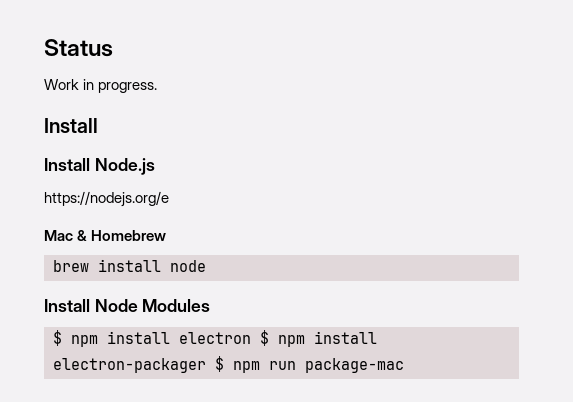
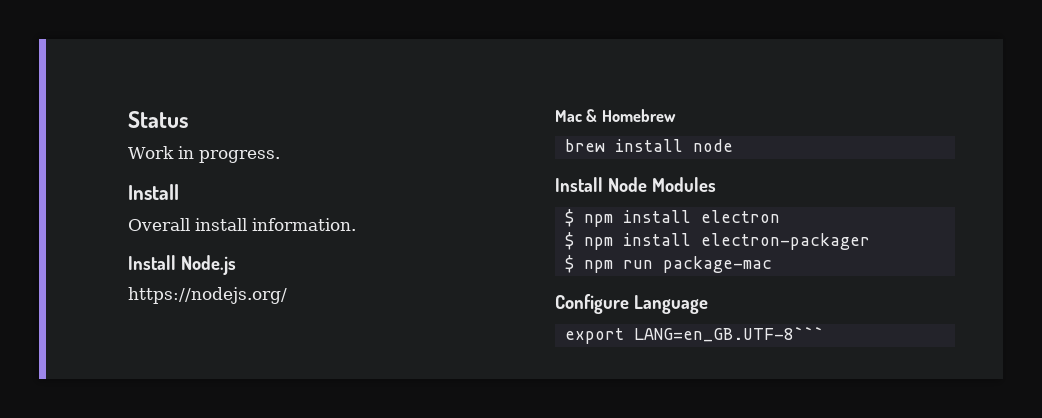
+ Overall install information.
- https://nodejs.org/e
+ https://nodejs.org/
- $ npm install electron $ npm install electron-packager $ npm run package-mac
+ $ npm install electron
+ $ npm install electron-packager
+ $ npm run package-mac
+ Configure Language
+ export LANG=en_GB.UTF-8```

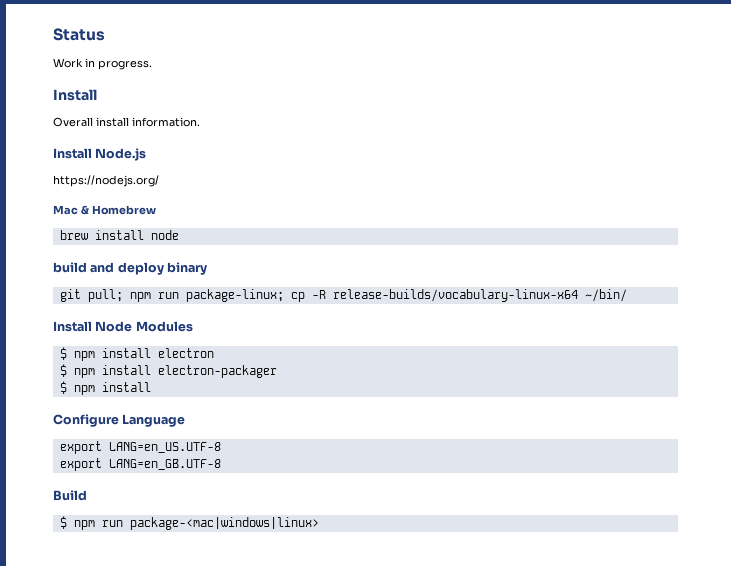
+ build and deploy binary
+ git pull; npm run package-linux; cp -R release-builds/vocabulary-linux-x64 ~/bin/
  $ npm install electron-packager
- $ npm run package-mac
+ $ npm install
- export LANG=en_GB.UTF-8```
+ export LANG=en_US.UTF-8
+ export LANG=en_GB.UTF-8
+ Build
+ $ npm run package-<mac|windows|linux>

